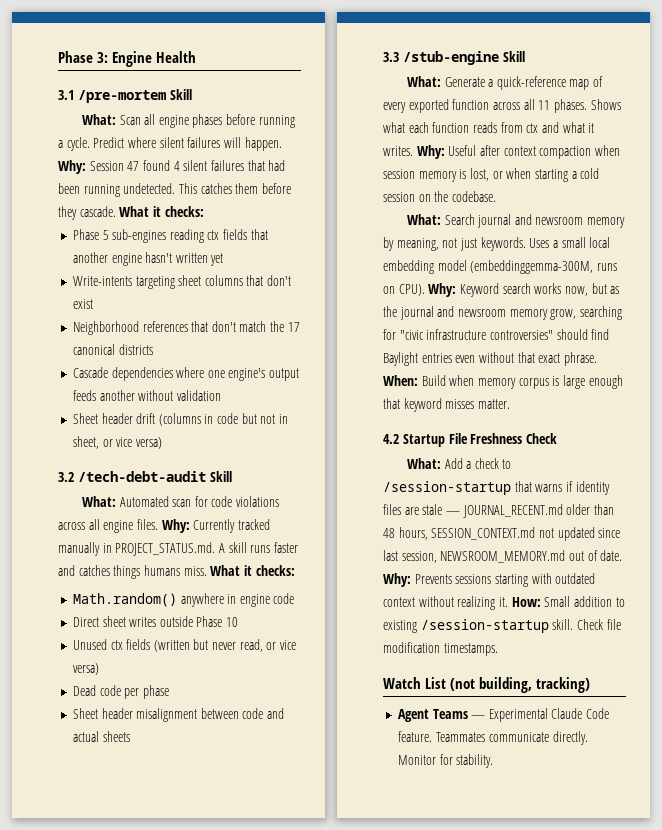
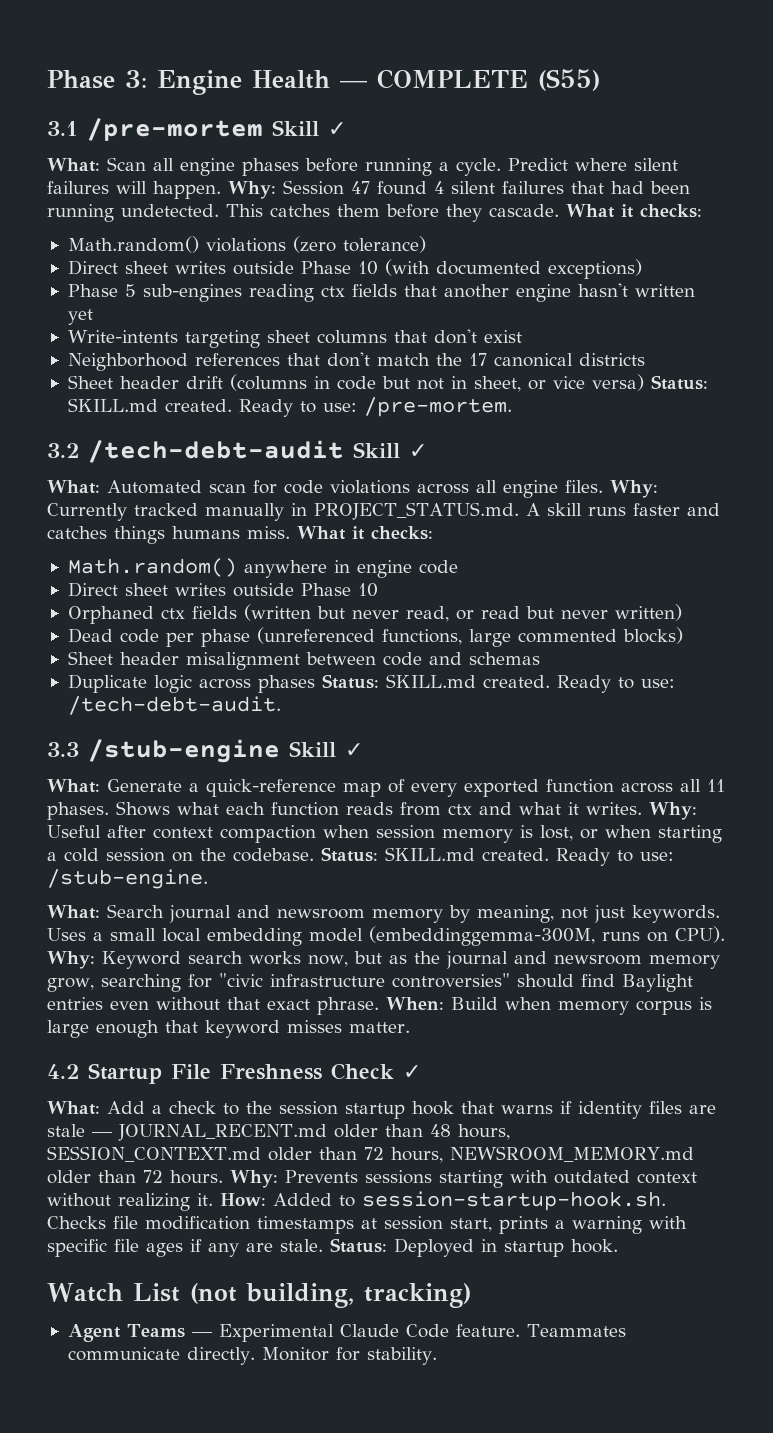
- Phase 3: Engine Health
+ Phase 3: Engine Health — COMPLETE (S55)
- 3.1 /pre-mortem Skill
+ 3.1 /pre-mortem Skill ✓
+ Math.random() violations (zero tolerance)
+ Direct sheet writes outside Phase 10 (with documented exceptions)
- Cascade dependencies where one engine's output feeds another without validation
- Sheet header drift (columns in code but not in sheet, or vice versa)
+ Sheet header drift (columns in code but not in sheet, or vice versa) Status: SKILL.md created. Ready to use: /pre-mortem.
- 3.2 /tech-debt-audit Skill
+ 3.2 /tech-debt-audit Skill ✓
- Unused ctx fields (written but never read, or vice versa)
+ Orphaned ctx fields (written but never read, or read but never written)
- Dead code per phase
+ Dead code per phase (unreferenced functions, large commented blocks)
- Sheet header misalignment between code and actual sheets
+ Sheet header misalignment between code and schemas
+ Duplicate logic across phases Status: SKILL.md created. Ready to use: /tech-debt-audit.
- 3.3 /stub-engine Skill
+ 3.3 /stub-engine Skill ✓
+ Status: SKILL.md created. Ready to use: /stub-engine.
- 4.2 Startup File Freshness Check
+ 4.2 Startup File Freshness Check ✓
- What: Add a check to /session-startup that warns if identity files are stale — JOURNAL_RECENT.md older than 48 hours, SESSION_CONTEXT.md not updated since last session, NEWSROOM_MEMORY.md out of date.
+ What: Add a check to the session startup hook that warns if identity files are stale — JOURNAL_RECENT.md older than 48 hours, SESSION_CONTEXT.md older than 72 hours, NEWSROOM_MEMORY.md older than 72 hours.
- How: Small addition to existing /session-startup skill. Check file modification timestamps.
+ How: Added to session-startup-hook.sh. Checks file modification timestamps at session start, prints a warning with specific file ages if any are stale. Status: Deployed in startup hook.

